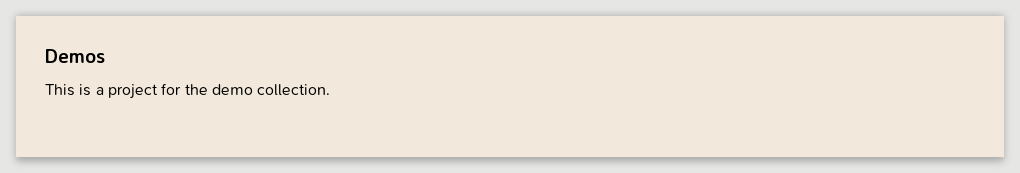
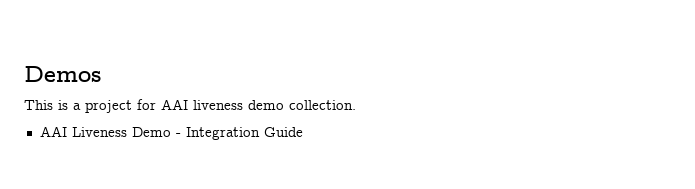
- This is a project for the demo collection.
+ This is a project for AAI liveness demo collection.
+ AAI Liveness Demo - Integration Guide

